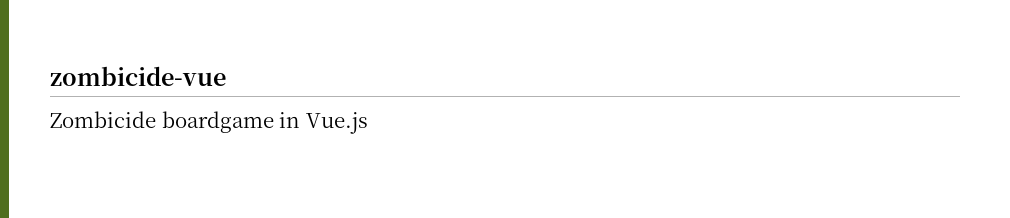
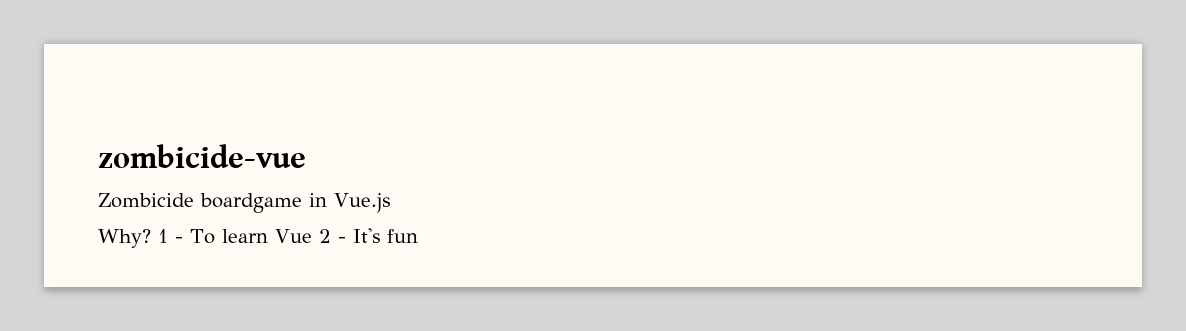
+ Why? 1 - To learn Vue 2 - It's fun

